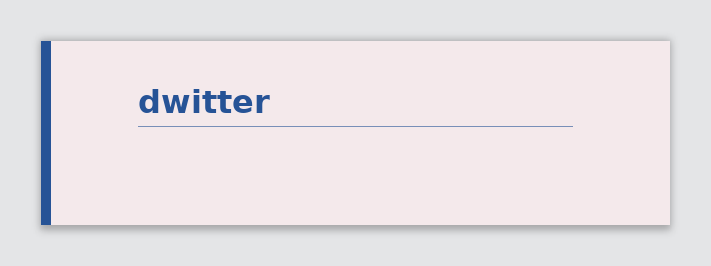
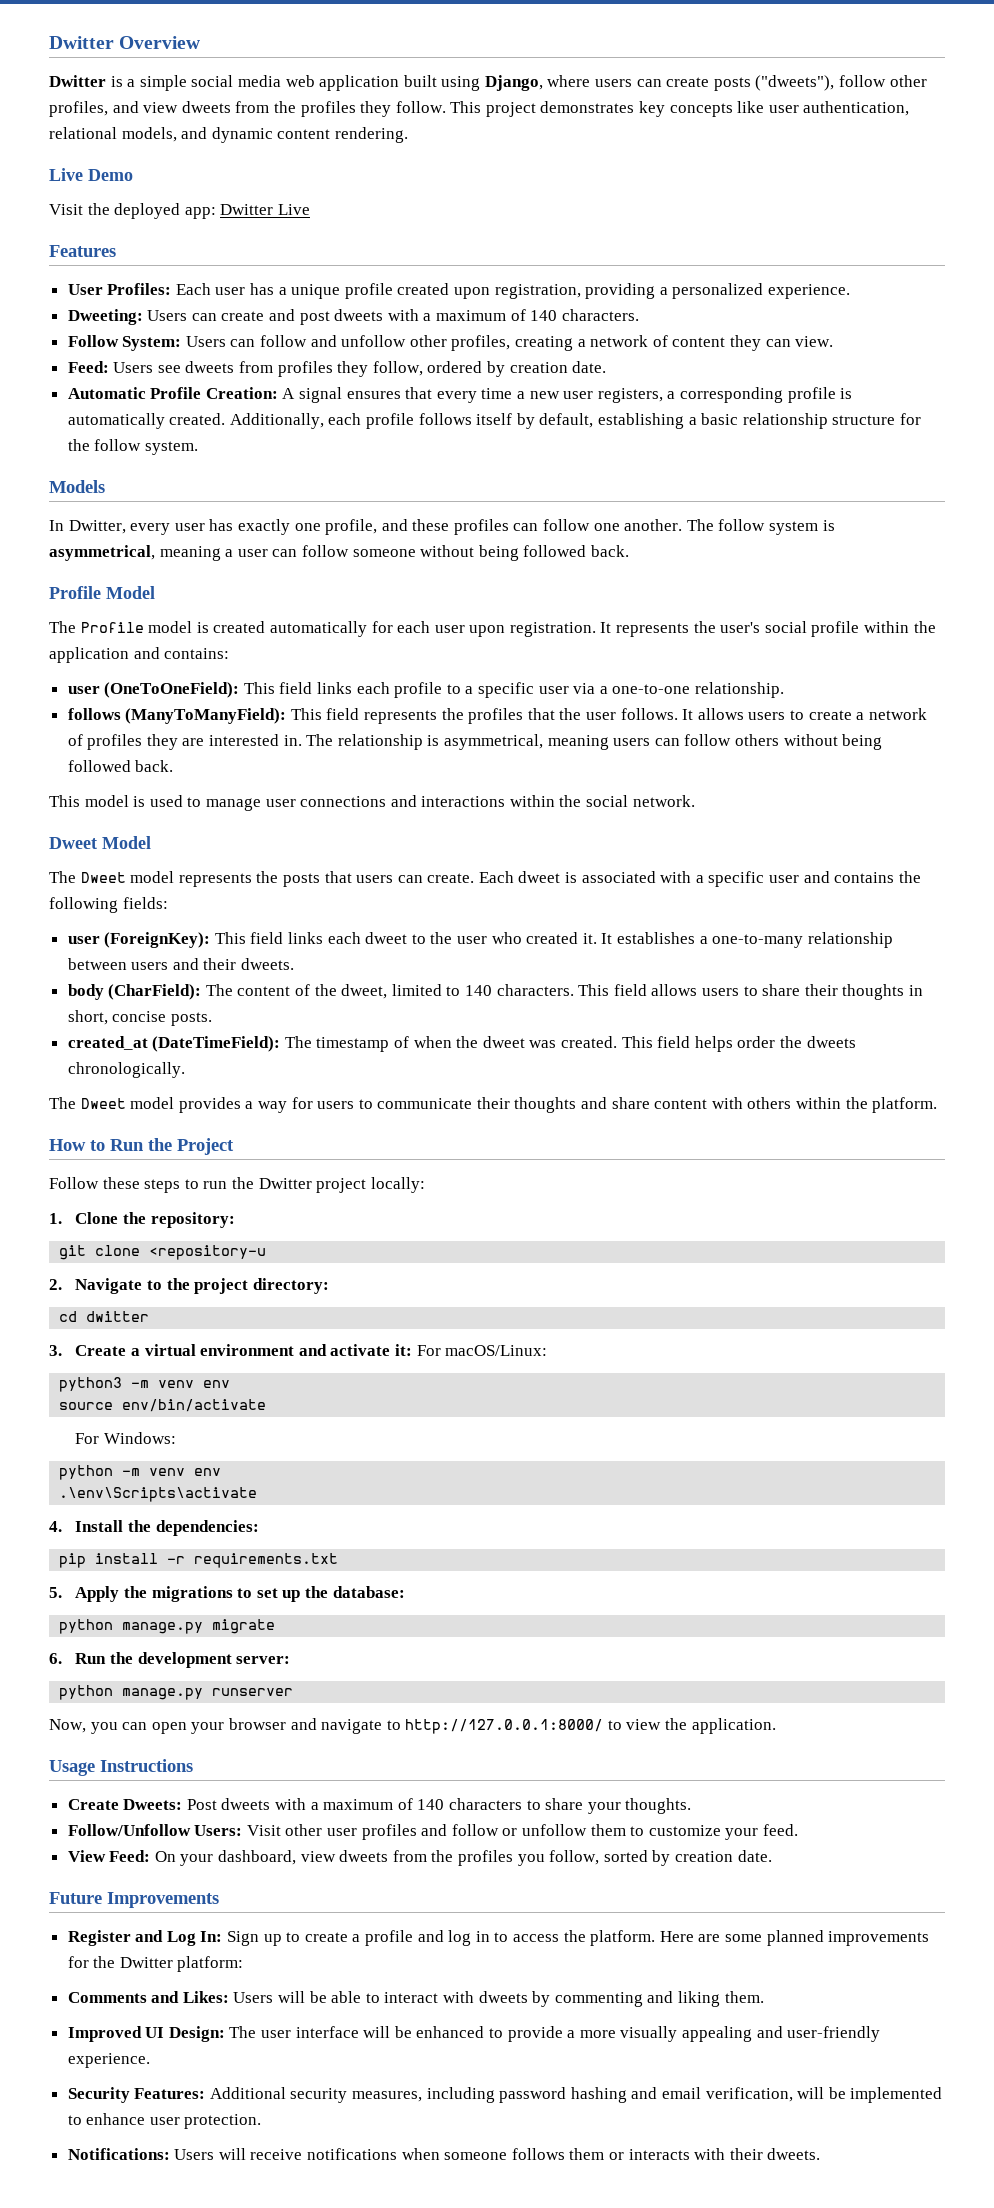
- dwitter
+ Dwitter Overview
+ Dwitter is a simple social media web application built using Django, where users can create posts ("dweets"), follow other profiles, and view dweets from the profiles they follow. This project demonstrates key concepts like user authentication, relational models, and dynamic content rendering.
+ Live Demo
+ Visit the deployed app: Dwitter Live
+ Features
+ User Profiles: Each user has a unique profile created upon registration, providing a personalized experience.
+ Dweeting: Users can create and post dweets with a maximum of 140 characters.
+ Follow System: Users can follow and unfollow other profiles, creating a network of content they can view.
+ Feed: Users see dweets from profiles they follow, ordered by creation date.
+ Automatic Profile Creation: A signal ensures that every time a new user registers, a corresponding profile is automatically created. Additionally, each profile follows itself by default, establishing a basic relationship structure for the follow system.
+ Models
+ In Dwitter, every user has exactly one profile, and these profiles can follow one another. The follow system is asymmetrical, meaning a user can follow someone without being followed back.
+ Profile Model
+ The Profile model is created automatically for each user upon registration. It represents the user's social profile within the application and contains:
+ user (OneToOneField): This field links each profile to a specific user via a one-to-one relationship.
+ follows (ManyToManyField): This field represents the profiles that the user follows. It allows users to create a network of profiles they are interested in. The relationship is asymmetrical, meaning users can follow others without being followed back.
+ This model is used to manage user connections and interactions within the social network.
+ Dweet Model
+ The Dweet model represents the posts that users can create. Each dweet is associated with a specific user and contains the following fields:
+ user (ForeignKey): This field links each dweet to the user who created it. It establishes a one-to-many relationship between users and their dweets.
+ body (CharField): The content of the dweet, limited to 140 characters. This field allows users to share their thoughts in short, concise posts.
+ created_at (DateTimeField): The timestamp of when the dweet was created. This field helps order the dweets chronologically.
+ The Dweet model provides a way for users to communicate their thoughts and share content with others within the platform.
+ How to Run the Project
+ Follow these steps to run the Dwitter project locally:
+ 1. Clone the repository:
+ git clone <repository-u
+ 2. Navigate to the project directory:
+ cd dwitter
+ 3. Create a virtual environment and activate it: For macOS/Linux:
+ python3 -m venv env
+ source env/bin/activate
+ For Windows:
+ python -m venv env
+ .\env\Scripts\activate
+ 4. Install the dependencies:
+ pip install -r requirements.txt
+ 5. Apply the migrations to set up the database:
+ python manage.py migrate
+ 6. Run the development server:
+ python manage.py runserver
+ Now, you can open your browser and navigate to http://127.0.0.1:8000/ to view the application.
+ Usage Instructions
+ Create Dweets: Post dweets with a maximum of 140 characters to share your thoughts.
+ Follow/Unfollow Users: Visit other user profiles and follow or unfollow them to customize your feed.
+ View Feed: On your dashboard, view dweets from the profiles you follow, sorted by creation date.
+ Future Improvements
+ Register and Log In: Sign up to create a profile and log in to access the platform. Here are some planned improvements for the Dwitter platform:
+ Comments and Likes: Users will be able to interact with dweets by commenting and liking them.
+ Improved UI Design: The user interface will be enhanced to provide a more visually appealing and user-friendly experience.
+ Security Features: Additional security measures, including password hashing and email verification, will be implemented to enhance user protection.
+ Notifications: Users will receive notifications when someone follows them or interacts with their dweets.

